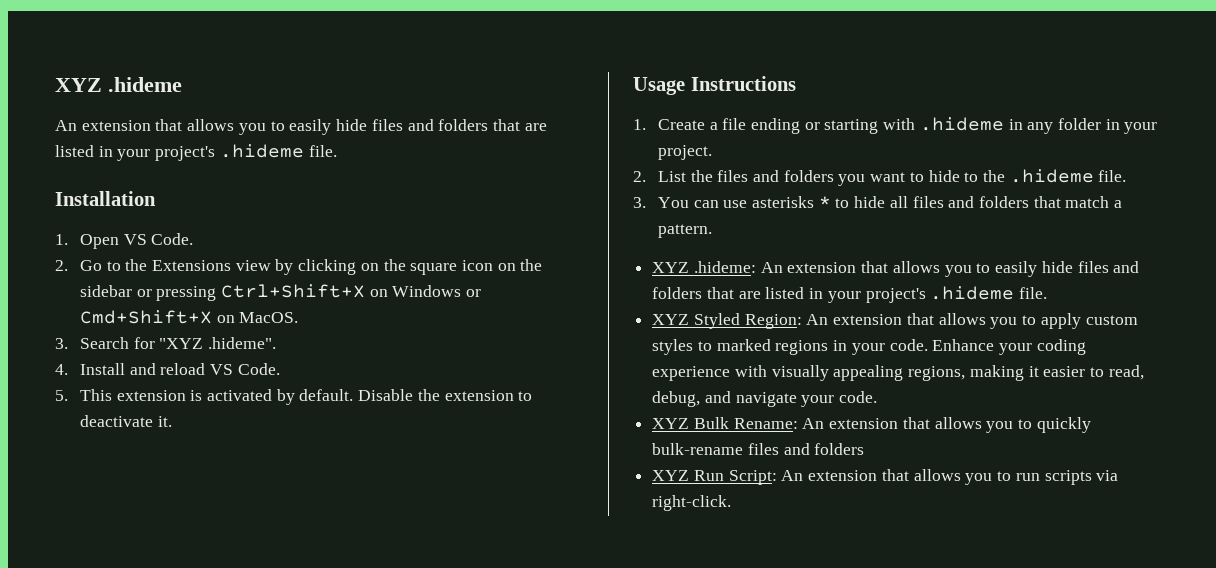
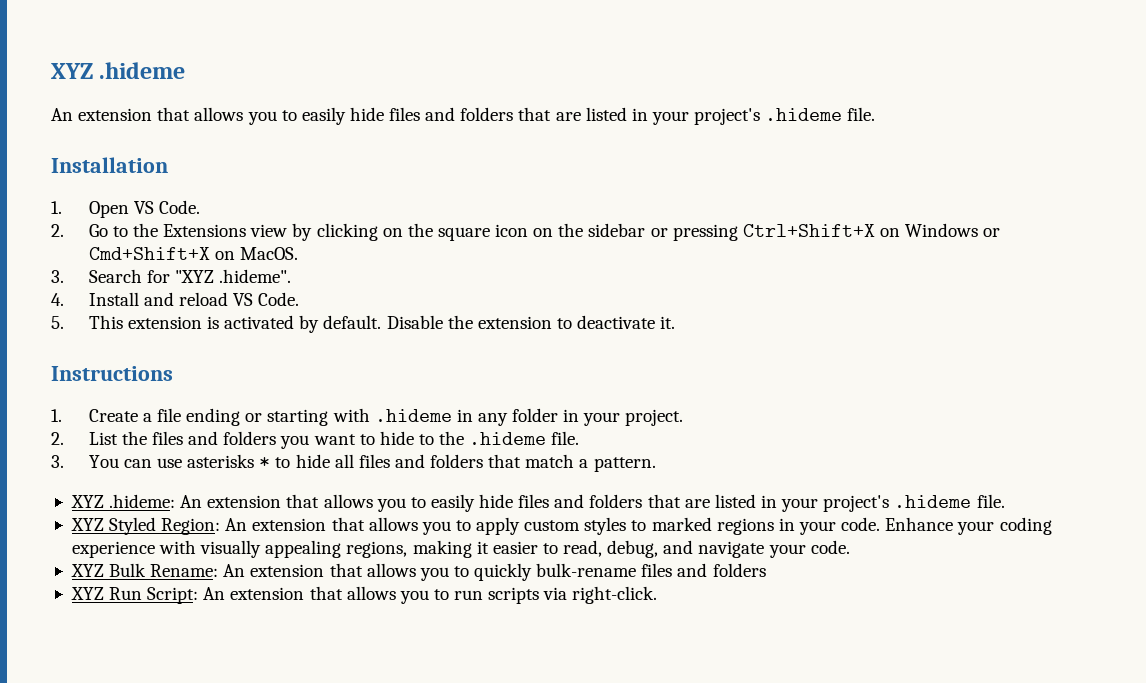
- Usage Instructions
+ Instructions

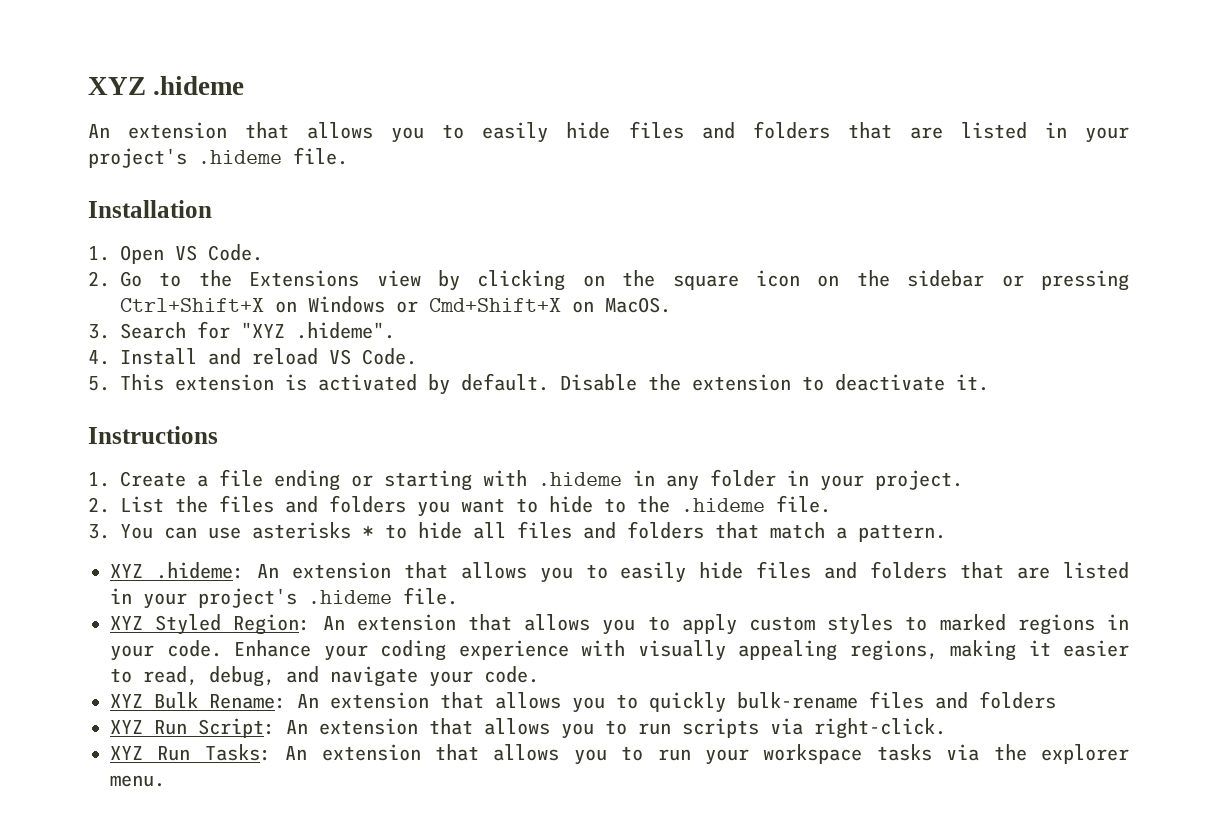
+ XYZ Run Tasks: An extension that allows you to run your workspace tasks via the explorer menu.

